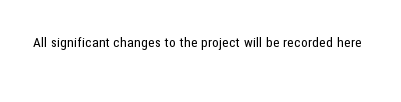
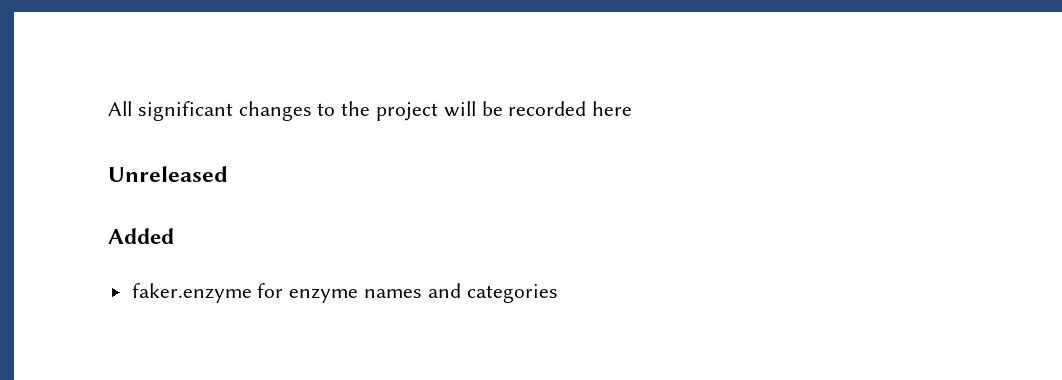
+ Unreleased
+ Added
+ faker.enzyme for enzyme names and categories

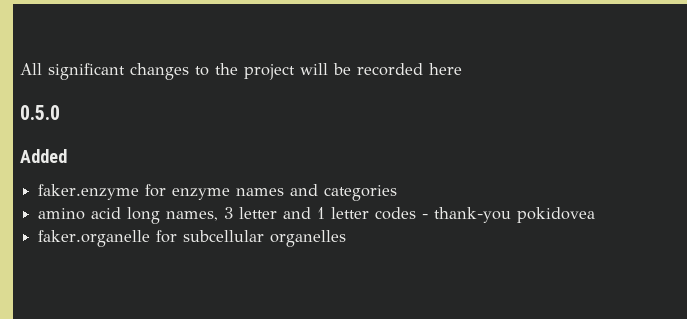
- Unreleased
+ 0.5.0
+ amino acid long names, 3 letter and 1 letter codes - thank-you pokidovea
+ faker.organelle for subcellular organelles

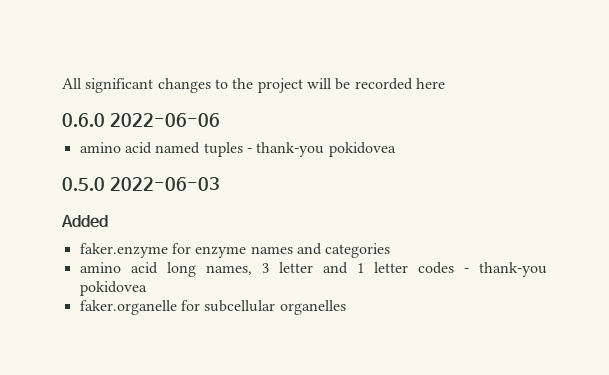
+ 0.6.0 2022-06-06
+ amino acid named tuples - thank-you pokidovea
- 0.5.0
+ 0.5.0 2022-06-03

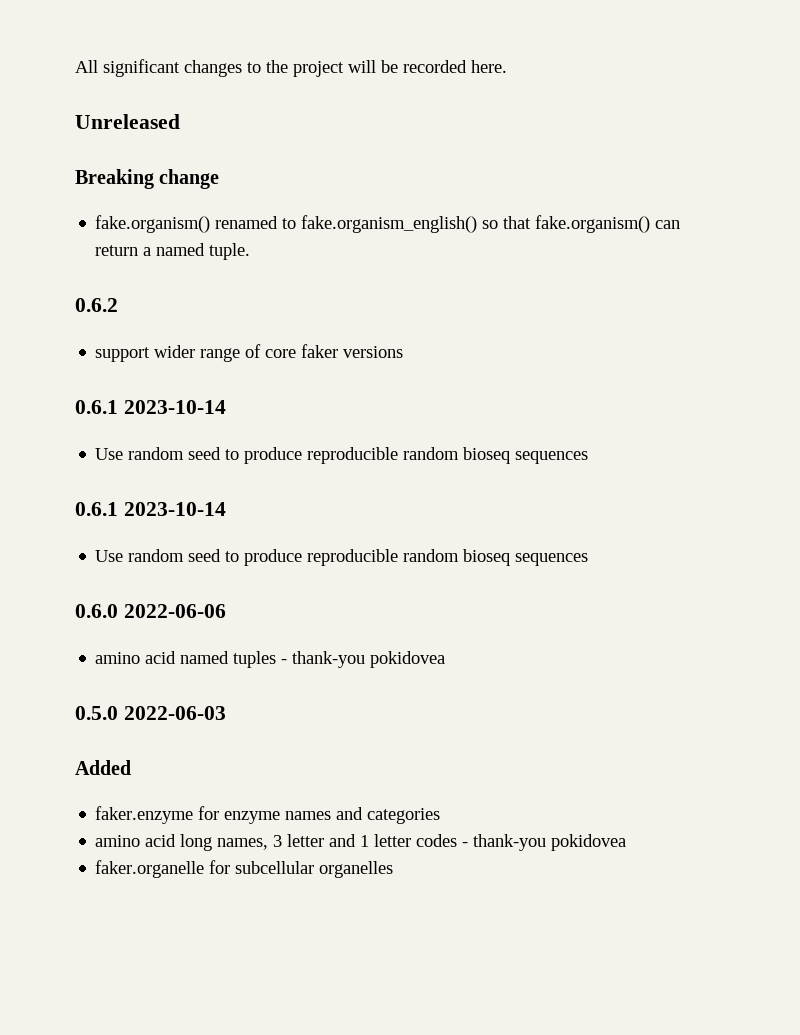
- All significant changes to the project will be recorded here
+ All significant changes to the project will be recorded here.
+ Unreleased
+ Breaking change
+ fake.organism() renamed to fake.organism_english() so that fake.organism() can return a named tuple.
+ 0.6.2
+ support wider range of core faker versions
+ 0.6.1 2023-10-14
+ Use random seed to produce reproducible random bioseq sequences
+ 0.6.1 2023-10-14
+ Use random seed to produce reproducible random bioseq sequences

